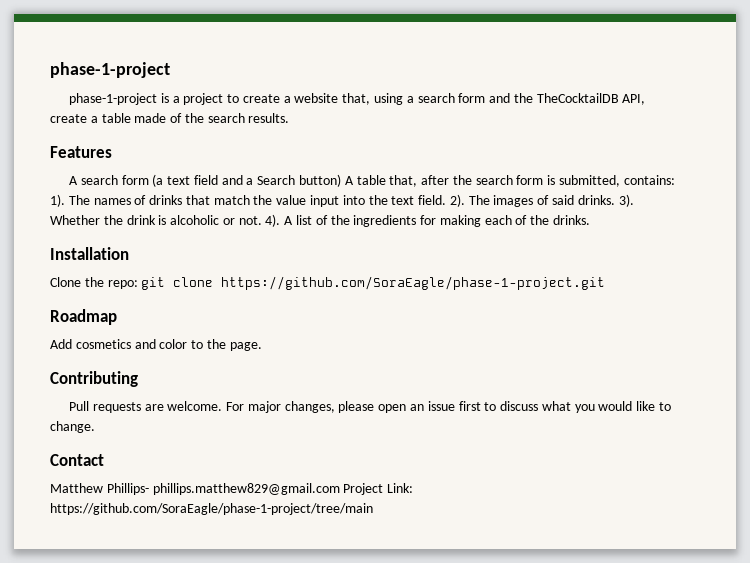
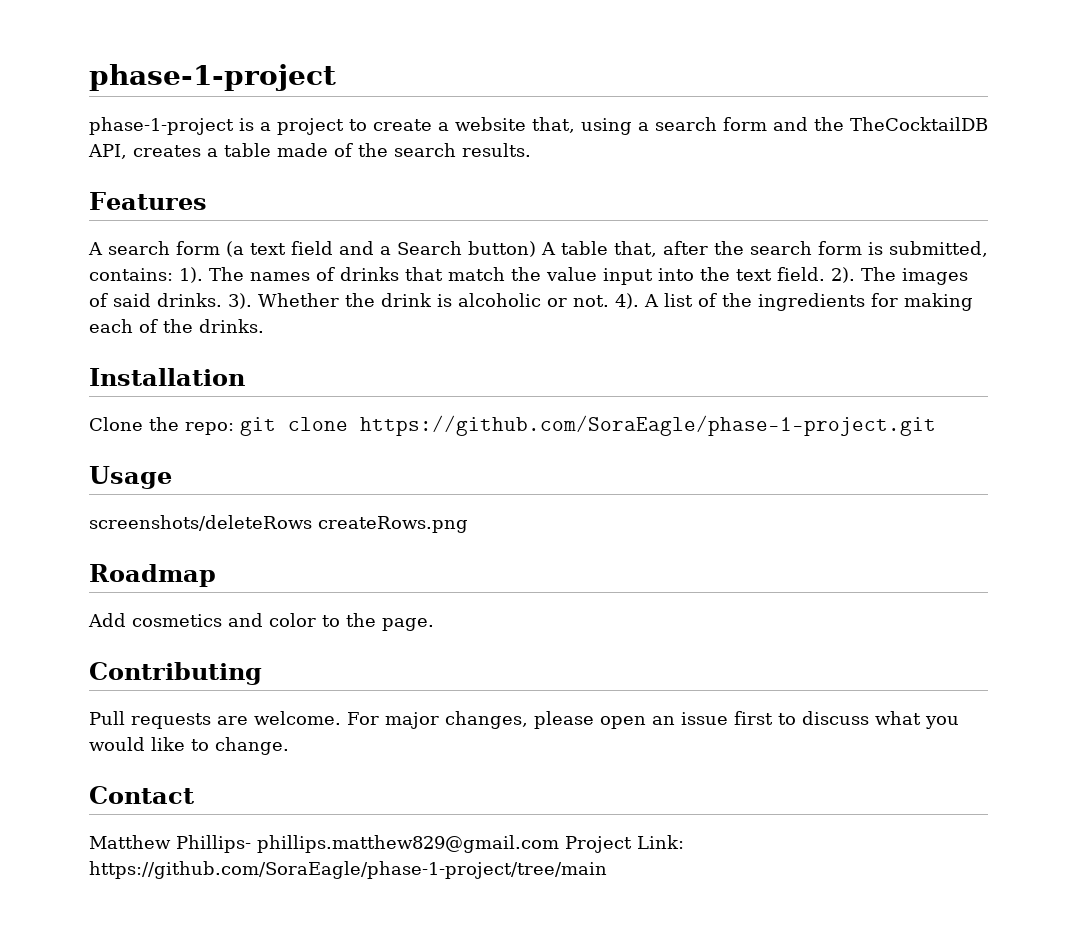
- phase-1-project is a project to create a website that, using a search form and the TheCocktailDB API, create a table made of the search results.
+ phase-1-project is a project to create a website that, using a search form and the TheCocktailDB API, creates a table made of the search results.
+ Usage
+ screenshots/deleteRows createRows.png

